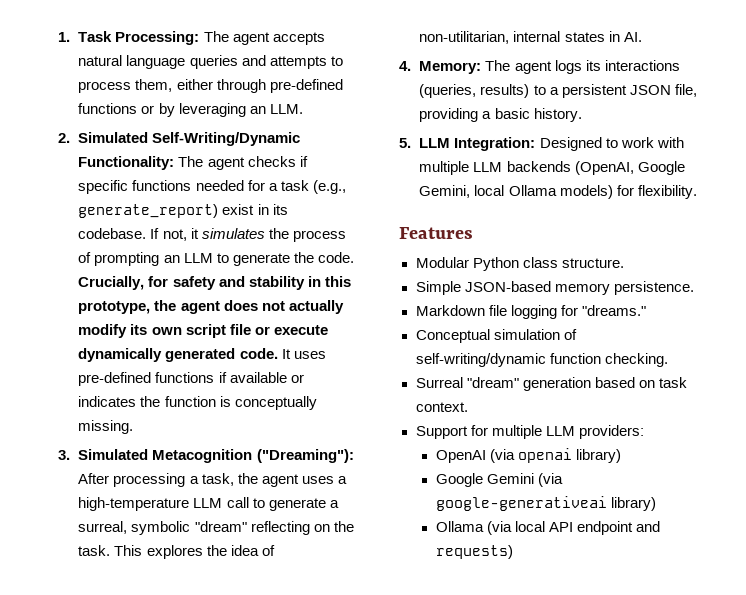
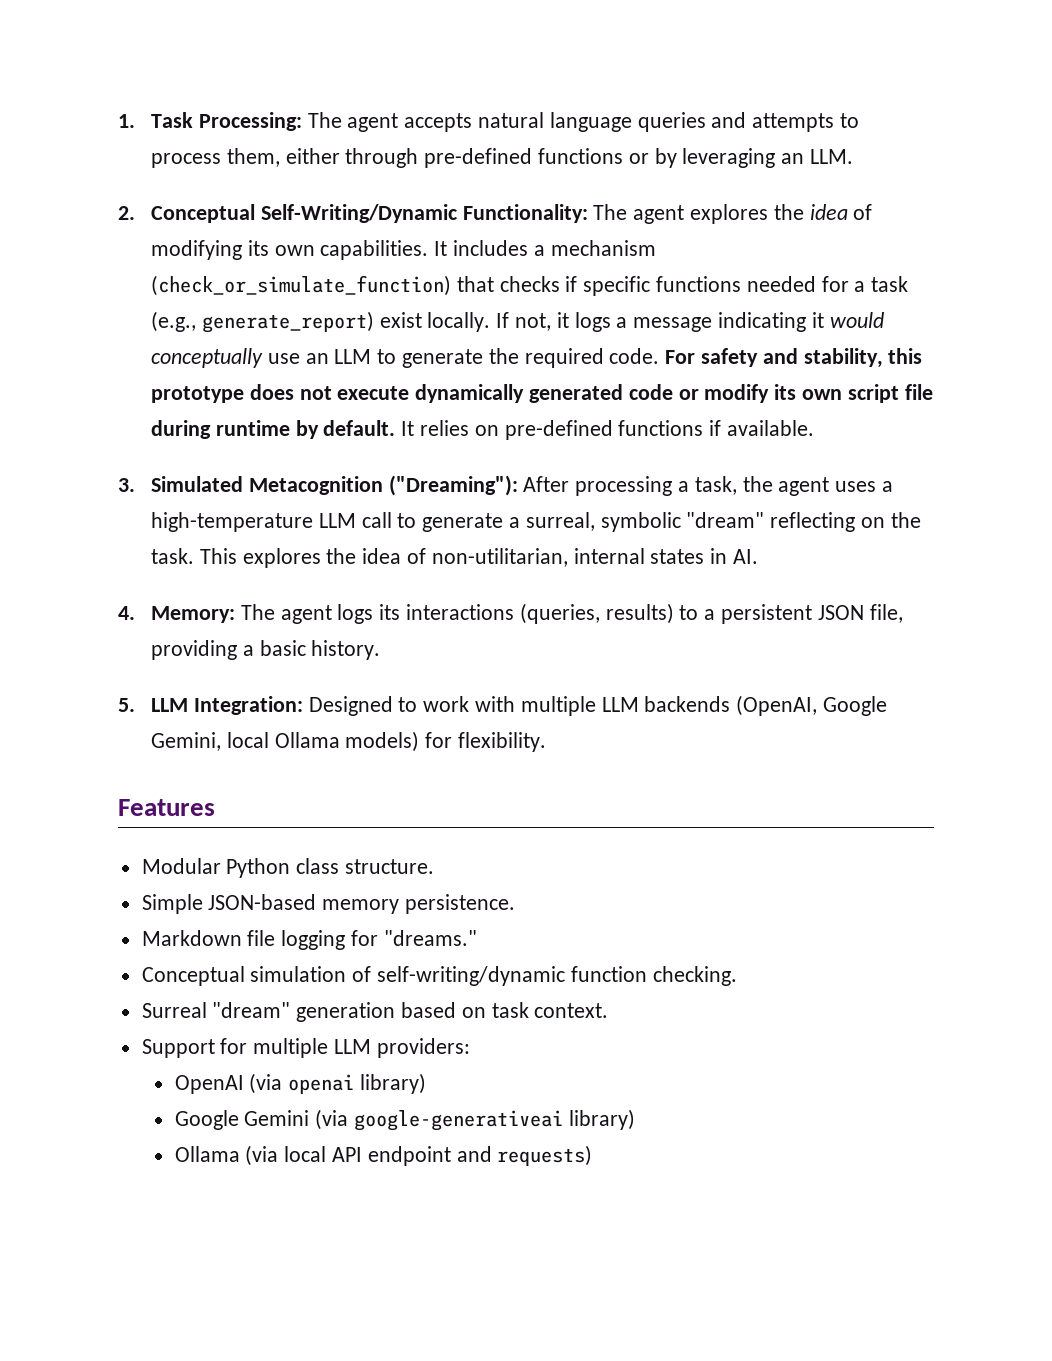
- 2. Simulated Self-Writing/Dynamic Functionality: The agent checks if specific functions needed for a task (e.g., generate_report) exist in its codebase. If not, it simulates the process of prompting an LLM to generate the code. Crucially, for safety and stability in this prototype, the agent does not actually modify its own script file or execute dynamically generated code. It uses pre-defined functions if available or indicates the function is conceptually missing.
+ 2. Conceptual Self-Writing/Dynamic Functionality: The agent explores the idea of modifying its own capabilities. It includes a mechanism (check_or_simulate_function) that checks if specific functions needed for a task (e.g., generate_report) exist locally. If not, it logs a message indicating it would conceptually use an LLM to generate the required code. For safety and stability, this prototype does not execute dynamically generated code or modify its own script file during runtime by default. It relies on pre-defined functions if available.

